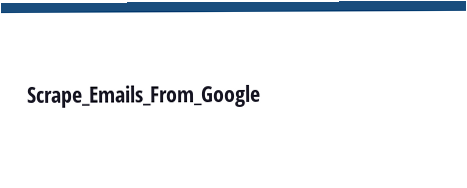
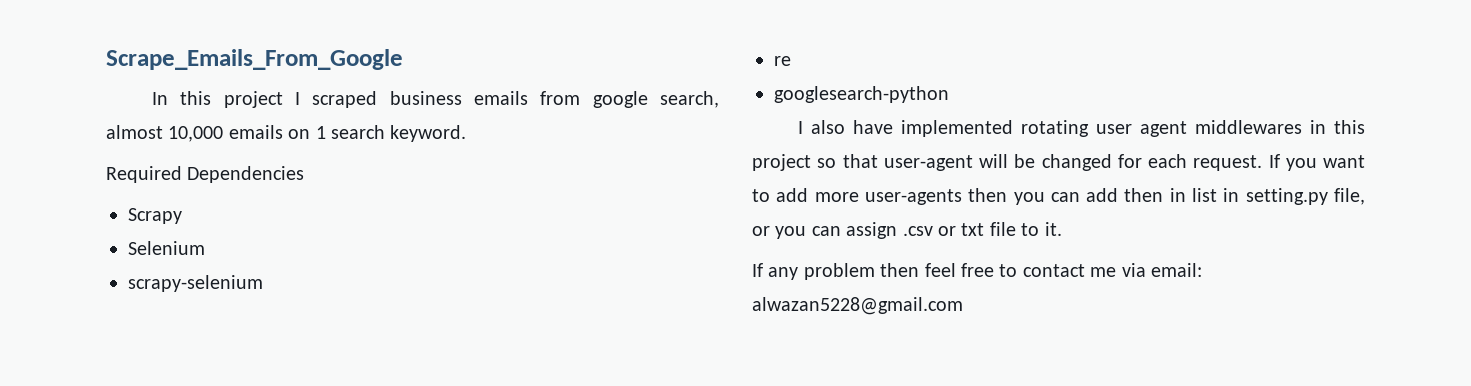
+ In this project I scraped business emails from google search, almost 10,000 emails on 1 search keyword.
+ Required Dependencies
+ Scrapy
+ Selenium
+ scrapy-selenium
+ re
+ googlesearch-python
+ I also have implemented rotating user agent middlewares in this project so that user-agent will be changed for each request. If you want to add more user-agents then you can add then in list in setting.py file, or you can assign .csv or txt file to it.
+ If any problem then feel free to contact me via email: alwazan5228@gmail.com

